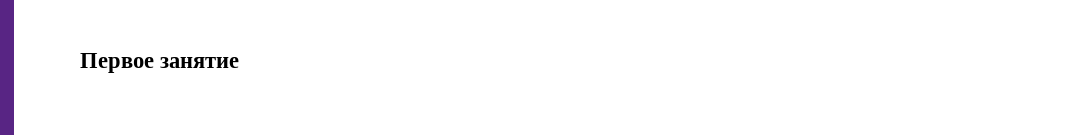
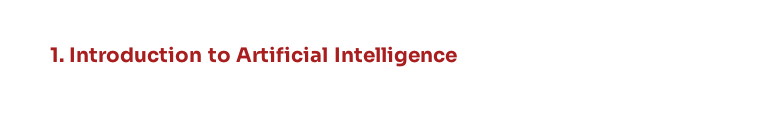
- Первое занятие
+ 1. Introduction to Artificial Intelligence

